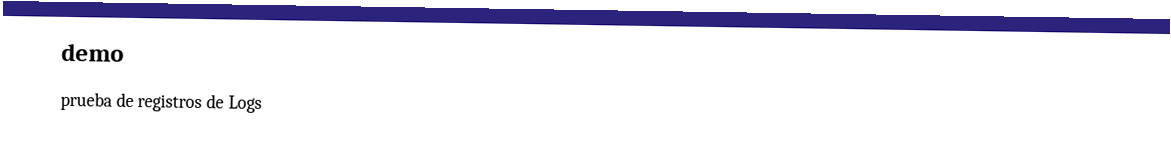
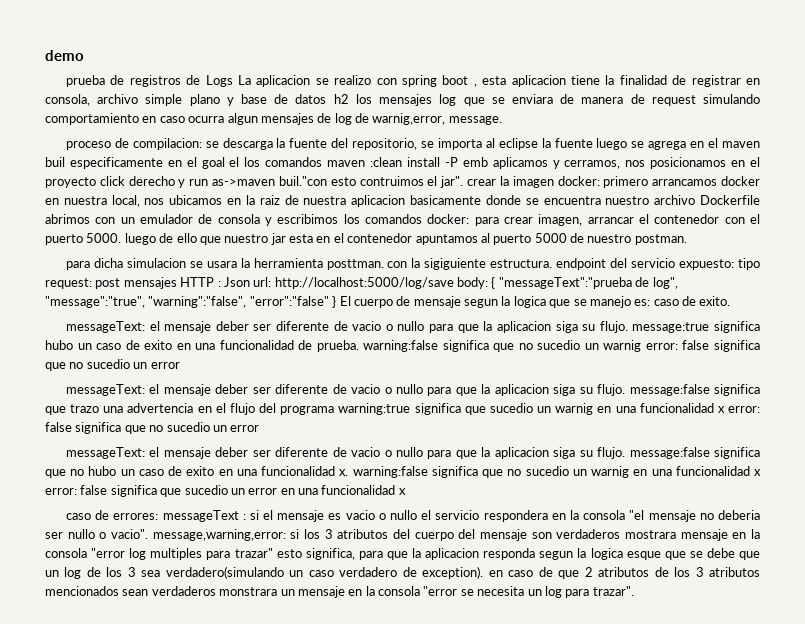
- prueba de registros de Logs
+ prueba de registros de Logs La aplicacion se realizo con spring boot , esta aplicacion tiene la finalidad de registrar en consola, archivo simple plano y base de datos h2 los mensajes log que se enviara de manera de request simulando comportamiento en caso ocurra algun mensajes de log de warnig,error, message.
+ proceso de compilacion: se descarga la fuente del repositorio, se importa al eclipse la fuente luego se agrega en el maven buil especificamente en el goal el los comandos maven :clean install -P emb aplicamos y cerramos, nos posicionamos en el proyecto click derecho y run as->maven buil."con esto contruimos el jar". crear la imagen docker: primero arrancamos docker en nuestra local, nos ubicamos en la raiz de nuestra aplicacion basicamente donde se encuentra nuestro archivo Dockerfile abrimos con un emulador de consola y escribimos los comandos docker: para crear imagen, arrancar el contenedor con el puerto 5000. luego de ello que nuestro jar esta en el contenedor apuntamos al puerto 5000 de nuestro postman.
+ para dicha simulacion se usara la herramienta posttman. con la sigiguiente estructura. endpoint del servicio expuesto: tipo request: post mensajes HTTP : Json url: http://localhost:5000/log/save body: { "messageText":"prueba de log", "message":"true", "warning":"false", "error":"false" } El cuerpo de mensaje segun la logica que se manejo es: caso de exito.
+ messageText: el mensaje deber ser diferente de vacio o nullo para que la aplicacion siga su flujo. message:true significa hubo un caso de exito en una funcionalidad de prueba. warning:false significa que no sucedio un warnig error: false significa que no sucedio un error
+ messageText: el mensaje deber ser diferente de vacio o nullo para que la aplicacion siga su flujo. message:false significa que trazo una advertencia en el flujo del programa warning:true significa que sucedio un warnig en una funcionalidad x error: false significa que no sucedio un error
+ messageText: el mensaje deber ser diferente de vacio o nullo para que la aplicacion siga su flujo. message:false significa que no hubo un caso de exito en una funcionalidad x. warning:false significa que no sucedio un warnig en una funcionalidad x error: false significa que sucedio un error en una funcionalidad x
+ caso de errores: messageText : si el mensaje es vacio o nullo el servicio respondera en la consola "el mensaje no deberia ser nullo o vacio". message,warning,error: si los 3 atributos del cuerpo del mensaje son verdaderos mostrara mensaje en la consola "error log multiples para trazar" esto significa, para que la aplicacion responda segun la logica esque que se debe que un log de los 3 sea verdadero(simulando un caso verdadero de exception). en caso de que 2 atributos de los 3 atributos mencionados sean verdaderos monstrara un mensaje en la consola "error se necesita un log para trazar".

